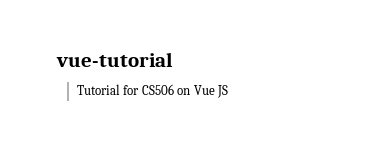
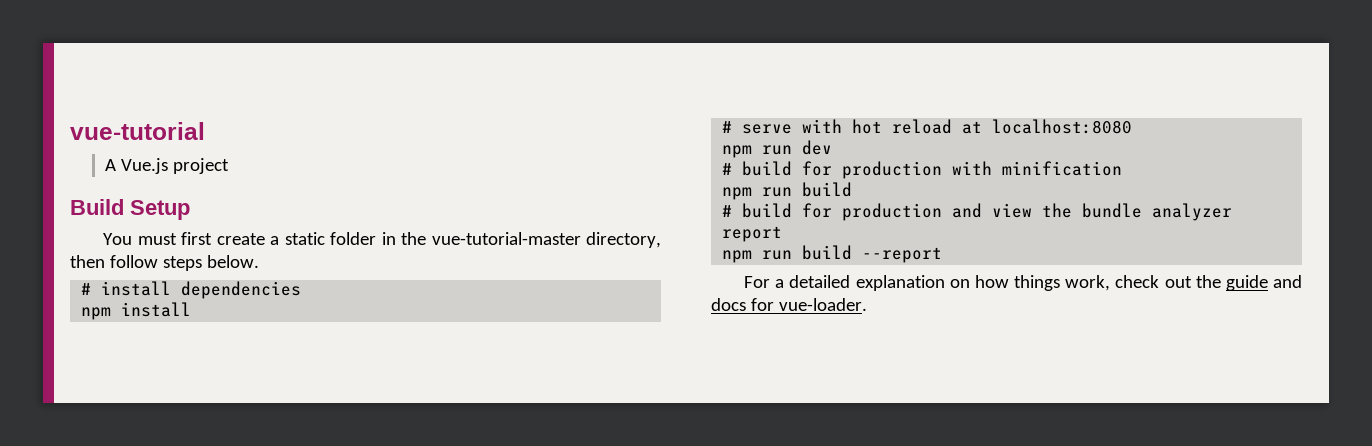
- Tutorial for CS506 on Vue JS
+ A Vue.js project
+ Build Setup
+ You must first create a static folder in the vue-tutorial-master directory, then follow steps below.
+ # install dependencies
+ npm install
+ # serve with hot reload at localhost:8080
+ npm run dev
+ # build for production with minification
+ npm run build
+ # build for production and view the bundle analyzer report
+ npm run build --report
+ For a detailed explanation on how things work, check out the guide and docs for vue-loader.

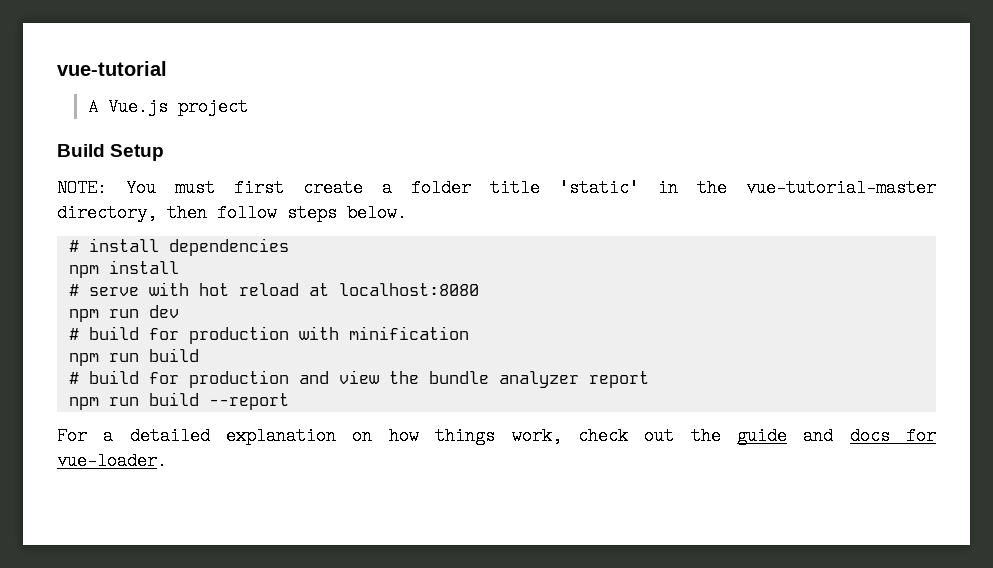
- You must first create a static folder in the vue-tutorial-master directory, then follow steps below.
+ NOTE: You must first create a folder title 'static' in the vue-tutorial-master directory, then follow steps below.

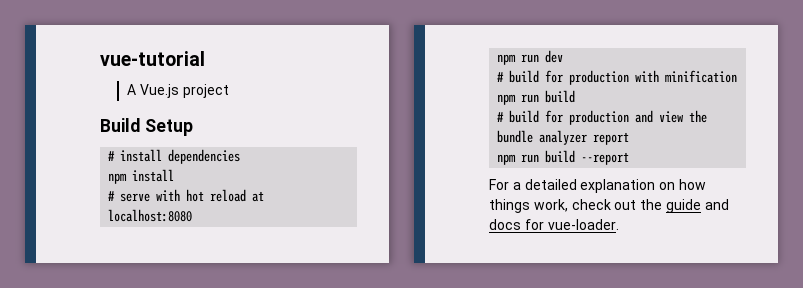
- NOTE: You must first create a folder title 'static' in the vue-tutorial-master directory, then follow steps below.

